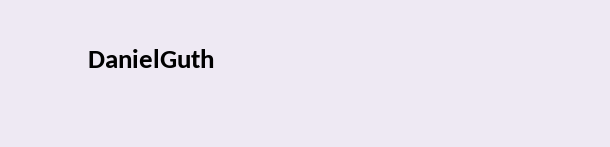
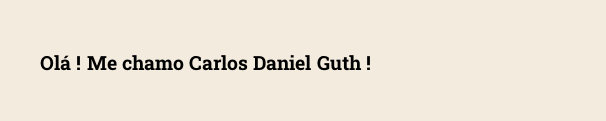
- DanielGuth
+ Olá ! Me chamo Carlos Daniel Guth !

